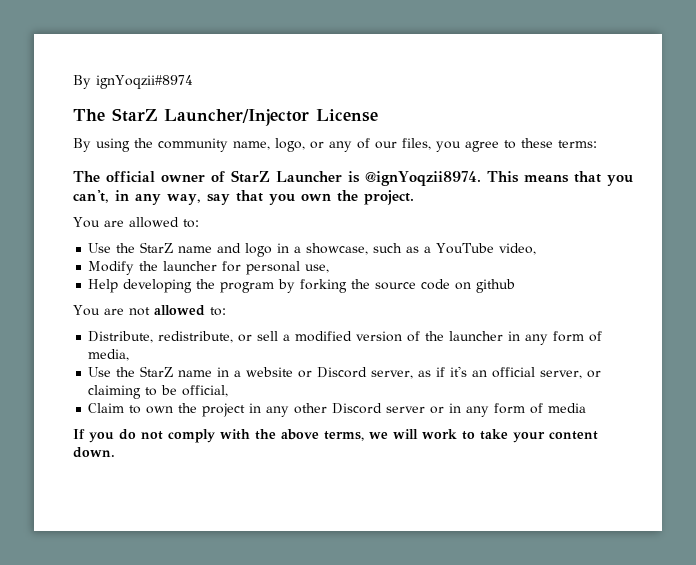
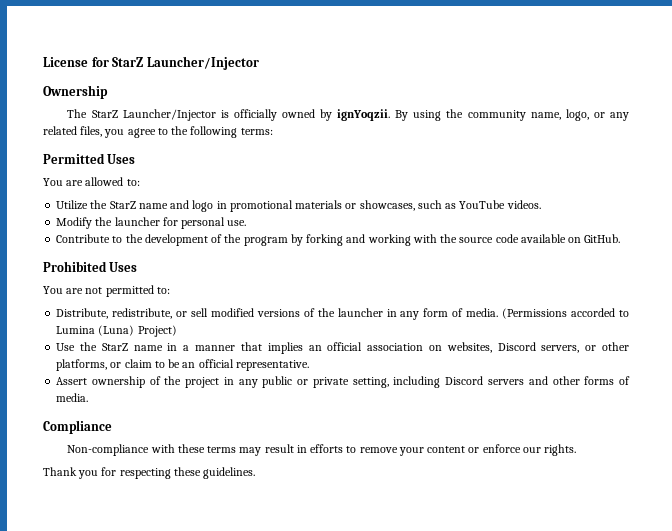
- By ignYoqzii#8974
- The StarZ Launcher/Injector License
- By using the community name, logo, or any of our files, you agree to these terms:
+ License for StarZ Launcher/Injector
+ Ownership
+ The StarZ Launcher/Injector is officially owned by ignYoqzii. By using the community name, logo, or any related files, you agree to the following terms:
- The official owner of StarZ Launcher is @ignYoqzii8974. This means that you can't, in any way, say that you own the project.
+ Permitted Uses
- Use the StarZ name and logo in a showcase, such as a YouTube video,
+ Utilize the StarZ name and logo in promotional materials or showcases, such as YouTube videos.
- Modify the launcher for personal use,
- Help developing the program by forking the source code on github
+ Modify the launcher for personal use.
+ Contribute to the development of the program by forking and working with the source code available on GitHub.
+ Prohibited Uses
- You are not allowed to:
+ You are not permitted to:
- Distribute, redistribute, or sell a modified version of the launcher in any form of media,
+ Distribute, redistribute, or sell modified versions of the launcher in any form of media. (Permissions accorded to Lumina (Luna) Project)
- Use the StarZ name in a website or Discord server, as if it's an official server, or claiming to be official,
- Claim to own the project in any other Discord server or in any form of media
- If you do not comply with the above terms, we will work to take your content down.
+ Use the StarZ name in a manner that implies an official association on websites, Discord servers, or other platforms, or claim to be an official representative.
+ Assert ownership of the project in any public or private setting, including Discord servers and other forms of media.
+ Compliance
+ Non-compliance with these terms may result in efforts to remove your content or enforce our rights.
+ Thank you for respecting these guidelines.

